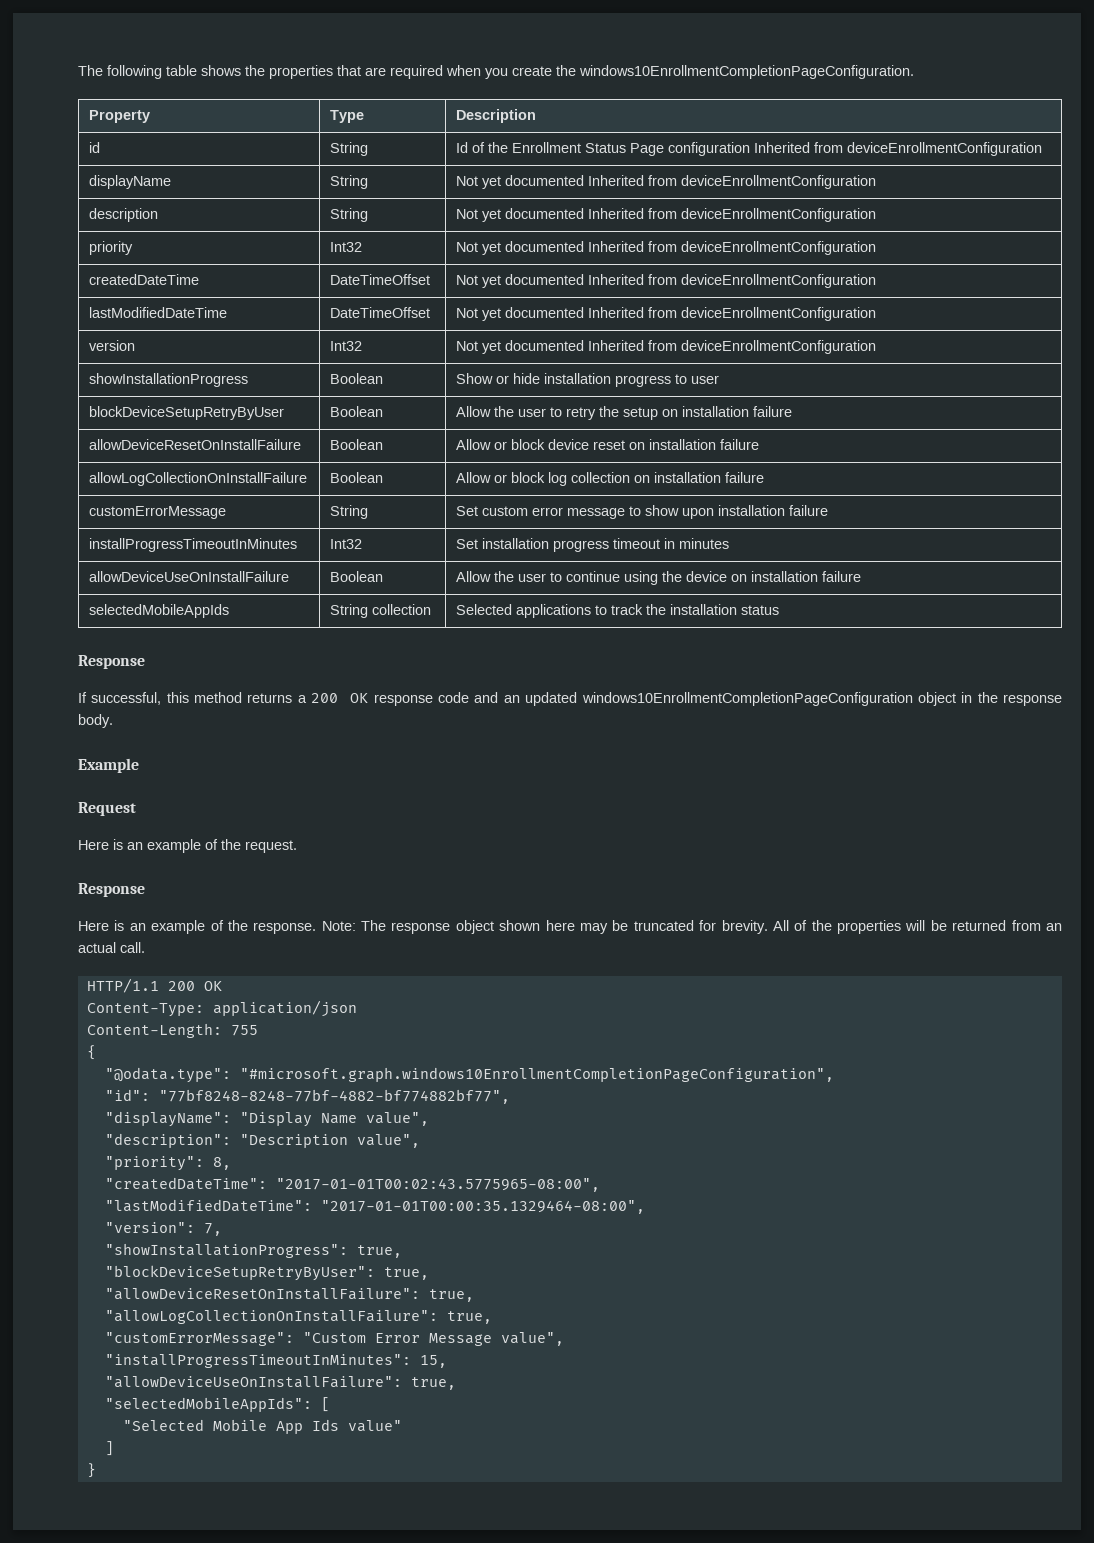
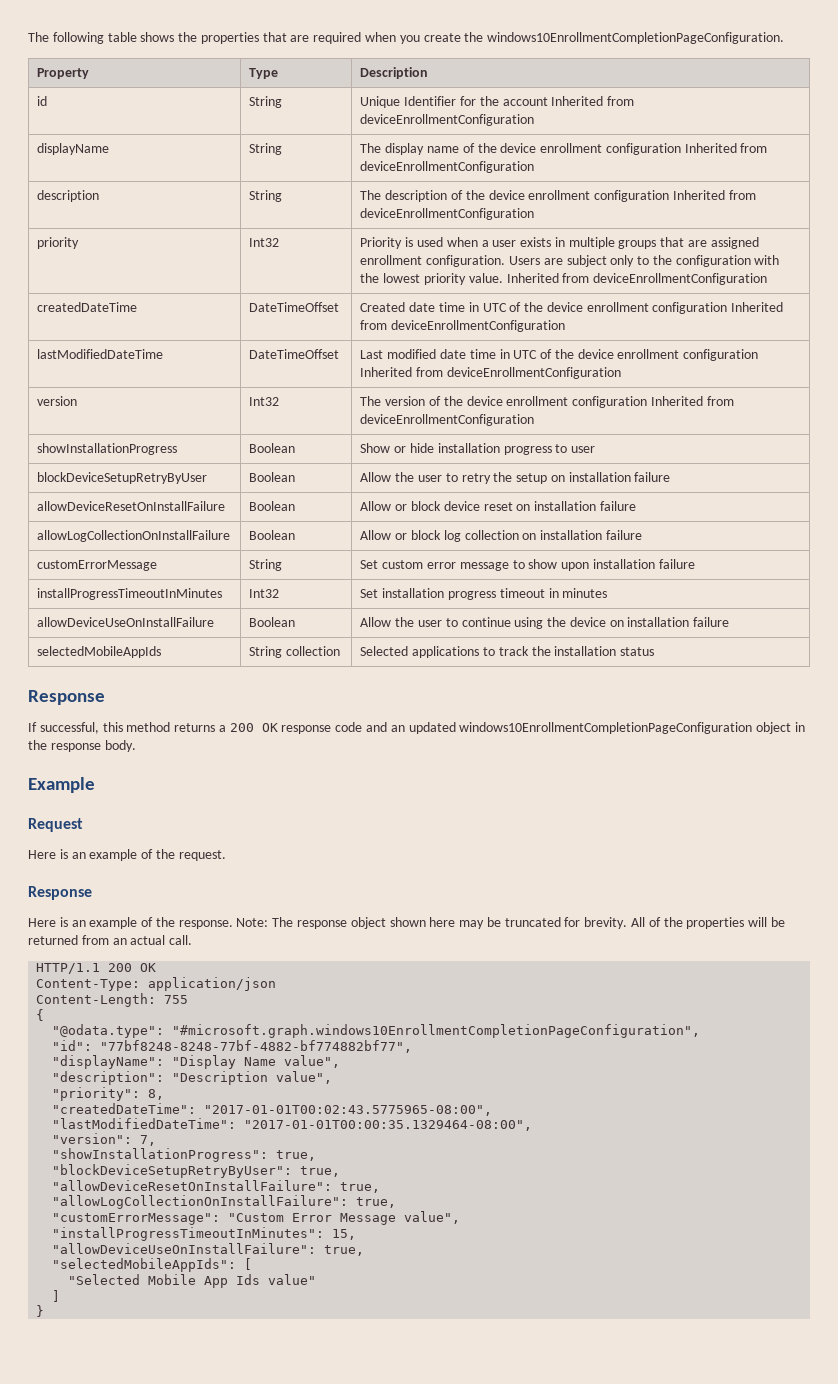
- id | String | Id of the Enrollment Status Page configuration Inherited from deviceEnrollmentConfiguration
+ id | String | Unique Identifier for the account Inherited from deviceEnrollmentConfiguration
- displayName | String | Not yet documented Inherited from deviceEnrollmentConfiguration
+ displayName | String | The display name of the device enrollment configuration Inherited from deviceEnrollmentConfiguration
- description | String | Not yet documented Inherited from deviceEnrollmentConfiguration
+ description | String | The description of the device enrollment configuration Inherited from deviceEnrollmentConfiguration
- priority | Int32 | Not yet documented Inherited from deviceEnrollmentConfiguration
+ priority | Int32 | Priority is used when a user exists in multiple groups that are assigned enrollment configuration. Users are subject only to the configuration with the lowest priority value. Inherited from deviceEnrollmentConfiguration
- createdDateTime | DateTimeOffset | Not yet documented Inherited from deviceEnrollmentConfiguration
+ createdDateTime | DateTimeOffset | Created date time in UTC of the device enrollment configuration Inherited from deviceEnrollmentConfiguration
- lastModifiedDateTime | DateTimeOffset | Not yet documented Inherited from deviceEnrollmentConfiguration
+ lastModifiedDateTime | DateTimeOffset | Last modified date time in UTC of the device enrollment configuration Inherited from deviceEnrollmentConfiguration
- version | Int32 | Not yet documented Inherited from deviceEnrollmentConfiguration
+ version | Int32 | The version of the device enrollment configuration Inherited from deviceEnrollmentConfiguration

